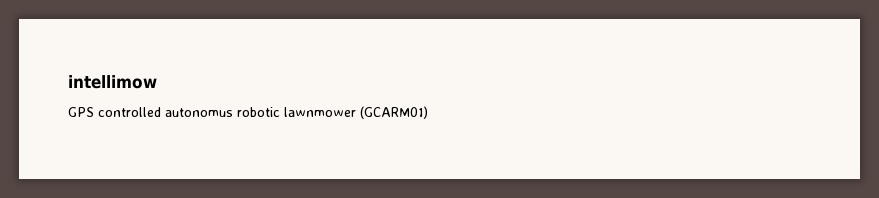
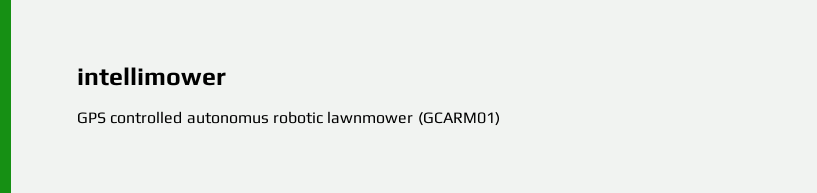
- intellimow
+ intellimower

